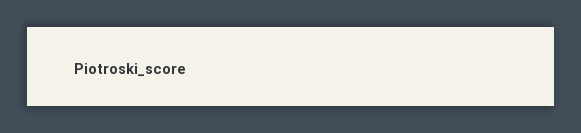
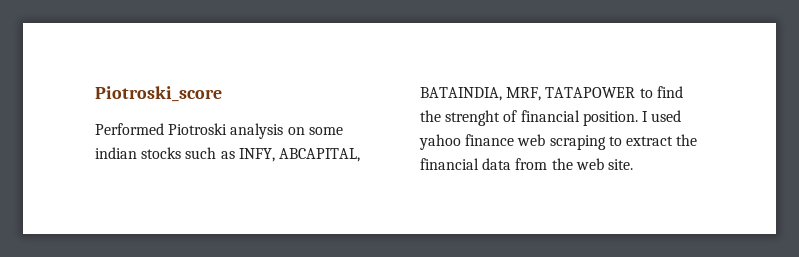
+ Performed Piotroski analysis on some indian stocks such as INFY, ABCAPITAL, BATAINDIA, MRF, TATAPOWER to find the strenght of financial position. I used yahoo finance web scraping to extract the financial data from the web site.

